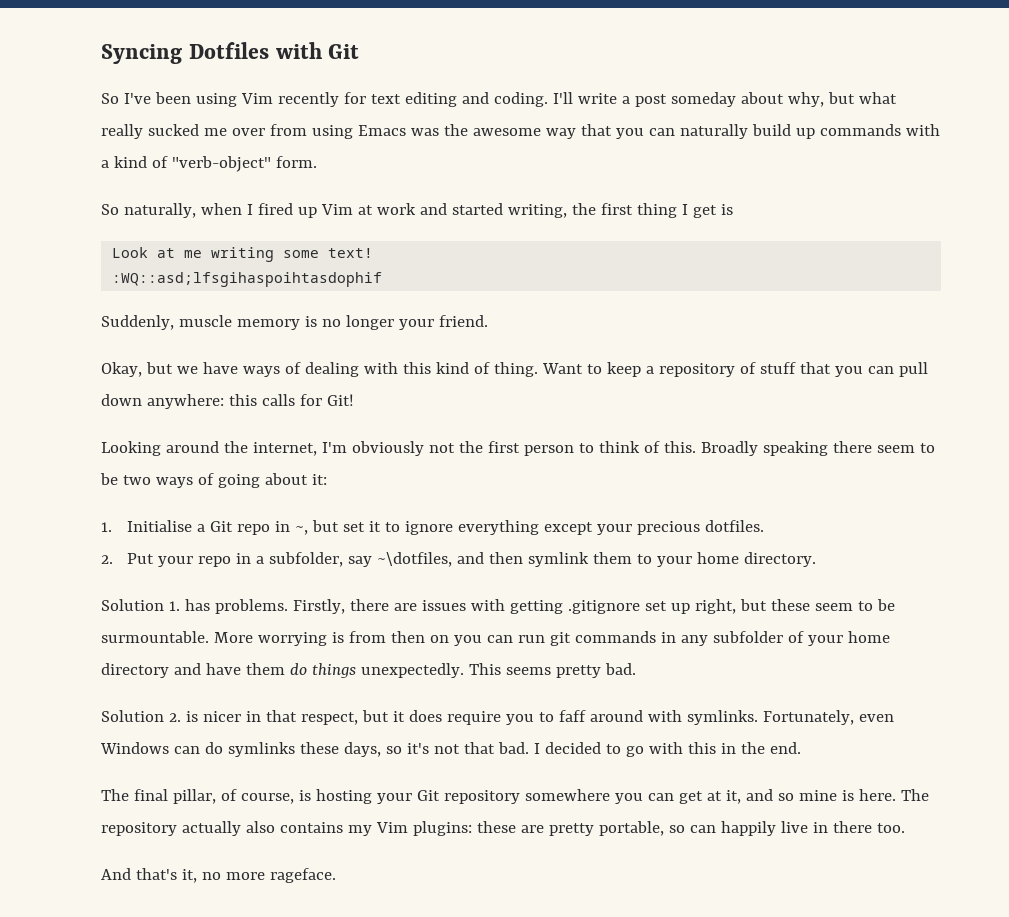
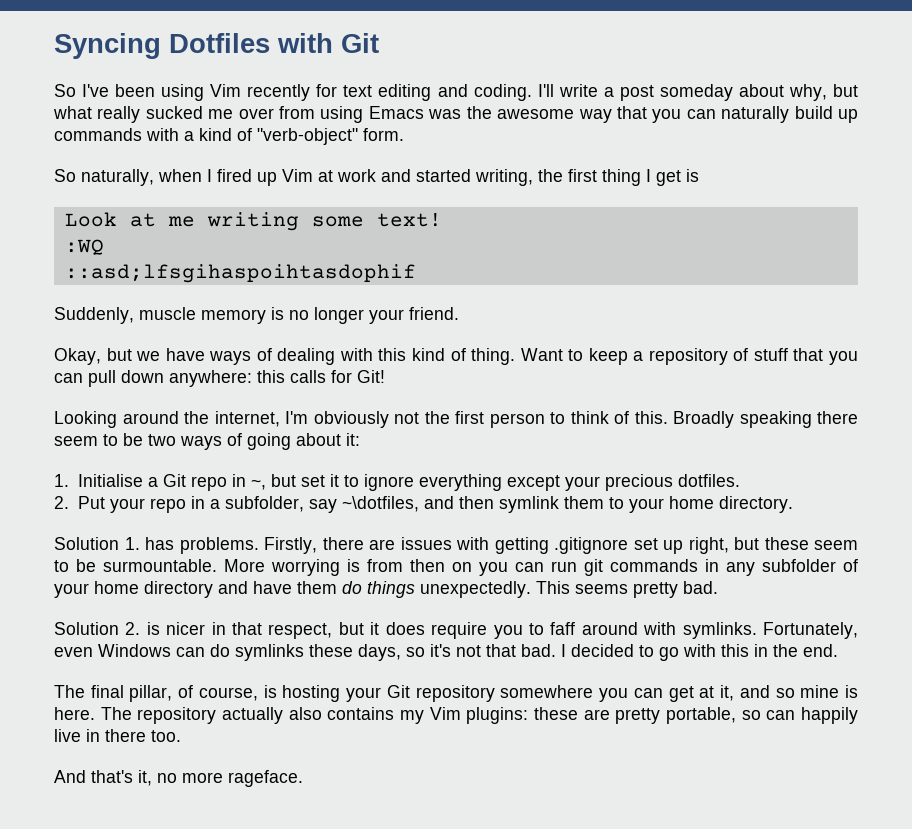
- :WQ::asd;lfsgihaspoihtasdophif
+ :WQ
+ ::asd;lfsgihaspoihtasdophif

